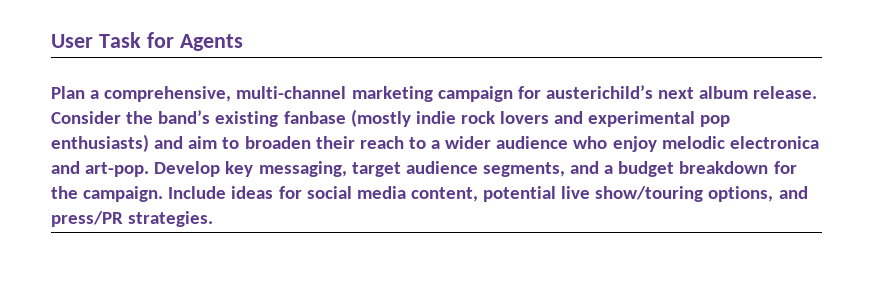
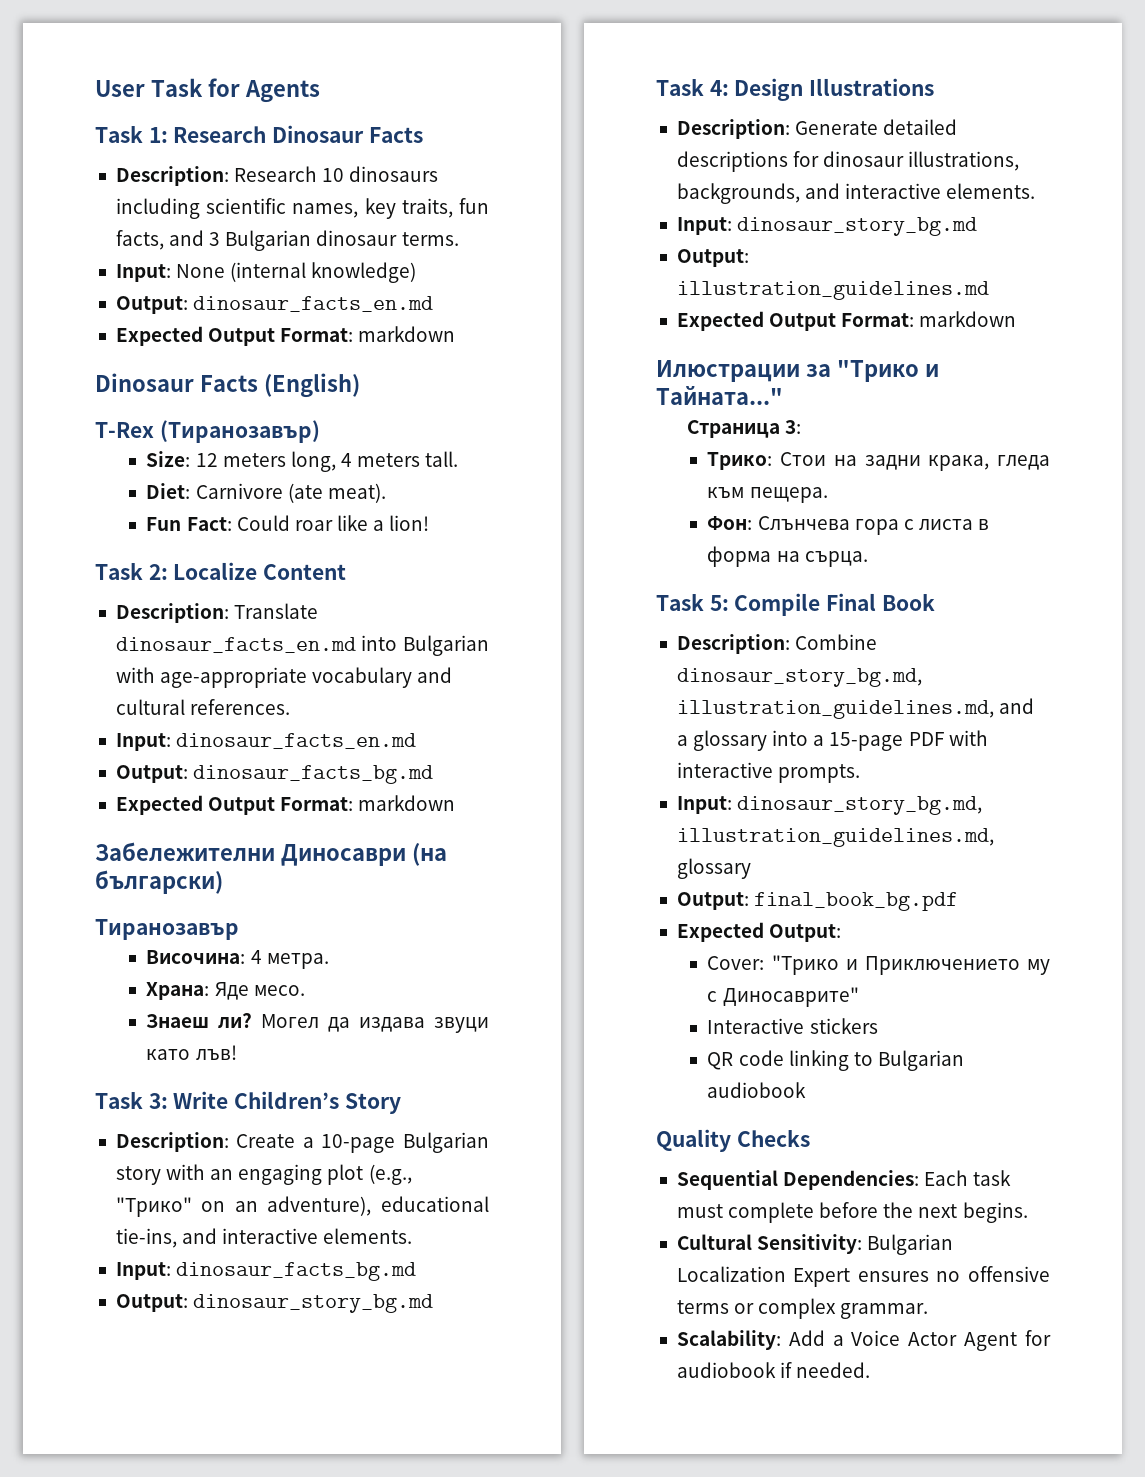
- Plan a comprehensive, multi-channel marketing campaign for austerichild’s next album release. Consider the band’s existing fanbase (mostly indie rock lovers and experimental pop enthusiasts) and aim to broaden their reach to a wider audience who enjoy melodic electronica and art-pop. Develop key messaging, target audience segments, and a budget breakdown for the campaign. Include ideas for social media content, potential live show/touring options, and press/PR strategies.
+ Task 1: Research Dinosaur Facts
+ Description: Research 10 dinosaurs including scientific names, key traits, fun facts, and 3 Bulgarian dinosaur terms.
+ Input: None (internal knowledge)
+ Output: dinosaur_facts_en.md
+ Expected Output Format: markdown
+ Dinosaur Facts (English)
+ T-Rex (Тиранозавър)
+ Size: 12 meters long, 4 meters tall.
+ Diet: Carnivore (ate meat).
+ Fun Fact: Could roar like a lion!
+ Task 2: Localize Content
+ Description: Translate dinosaur_facts_en.md into Bulgarian with age-appropriate vocabulary and cultural references.
+ Input: dinosaur_facts_en.md
+ Output: dinosaur_facts_bg.md
+ Expected Output Format: markdown
+ Забележителни Диносаври (на български)
+ Тиранозавър
+ Височина: 4 метра.
+ Храна: Яде месо.
+ Знаеш ли? Могел да издава звуци като лъв!
+ Task 3: Write Children’s Story
+ Description: Create a 10-page Bulgarian story with an engaging plot (e.g., "Трико" on an adventure), educational tie-ins, and interactive elements.
+ Input: dinosaur_facts_bg.md
+ Output: dinosaur_story_bg.md
+ Task 4: Design Illustrations
+ Description: Generate detailed descriptions for dinosaur illustrations, backgrounds, and interactive elements.
+ Input: dinosaur_story_bg.md
+ Output: illustration_guidelines.md
+ Expected Output Format: markdown
+ Илюстрации за "Трико и Тайната..."
+ Страница 3:
+ Трико: Стои на задни крака, гледа към пещера.
+ Фон: Слънчева гора с листа в форма на сърца.
+ Task 5: Compile Final Book
+ Description: Combine dinosaur_story_bg.md, illustration_guidelines.md, and a glossary into a 15-page PDF with interactive prompts.
+ Input: dinosaur_story_bg.md, illustration_guidelines.md, glossary
+ Output: final_book_bg.pdf
+ Expected Output:
+ Cover: "Трико и Приключението му с Диносаврите"
+ Interactive stickers
+ QR code linking to Bulgarian audiobook
+ Quality Checks
+ Sequential Dependencies: Each task must complete before the next begins.
+ Cultural Sensitivity: Bulgarian Localization Expert ensures no offensive terms or complex grammar.
+ Scalability: Add a Voice Actor Agent for audiobook if needed.

